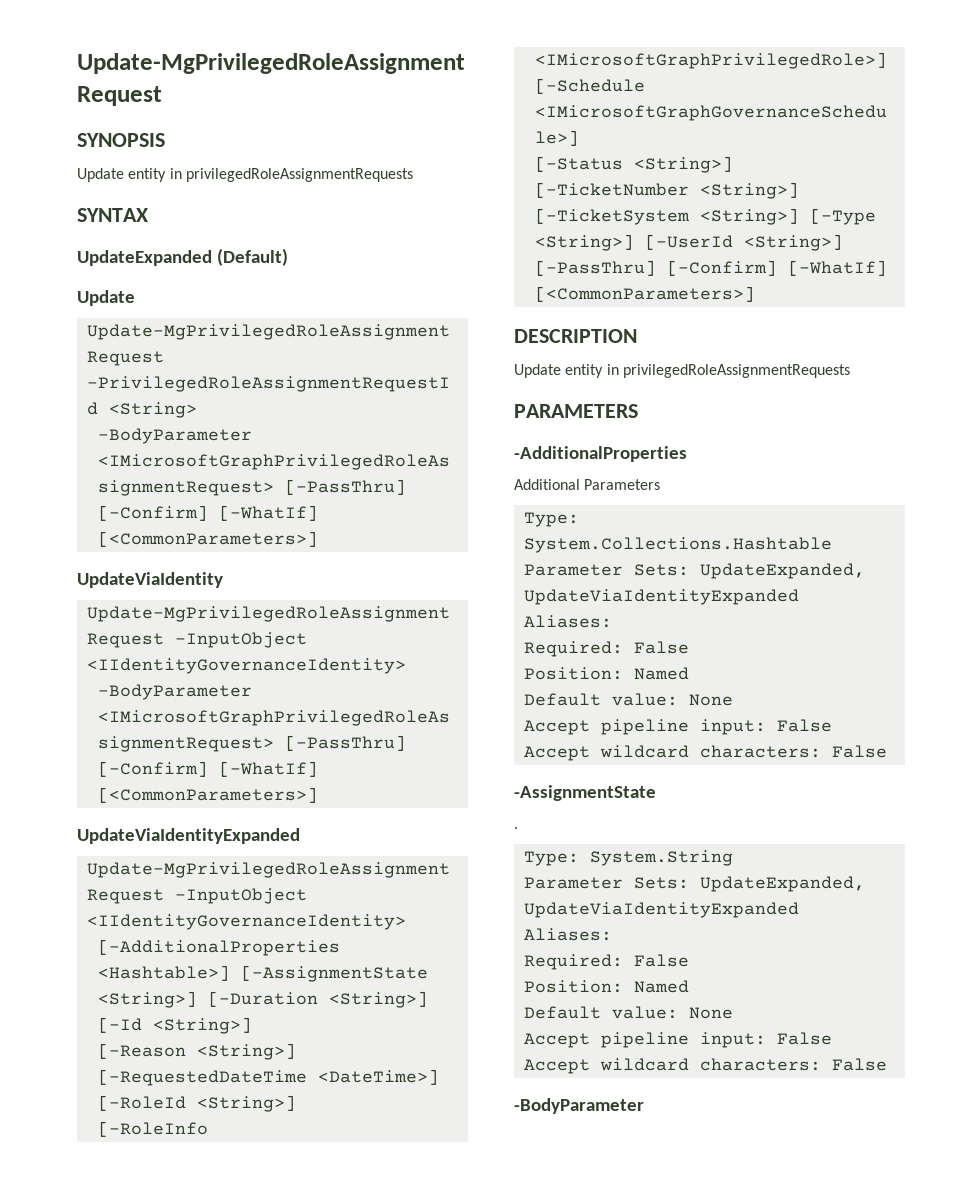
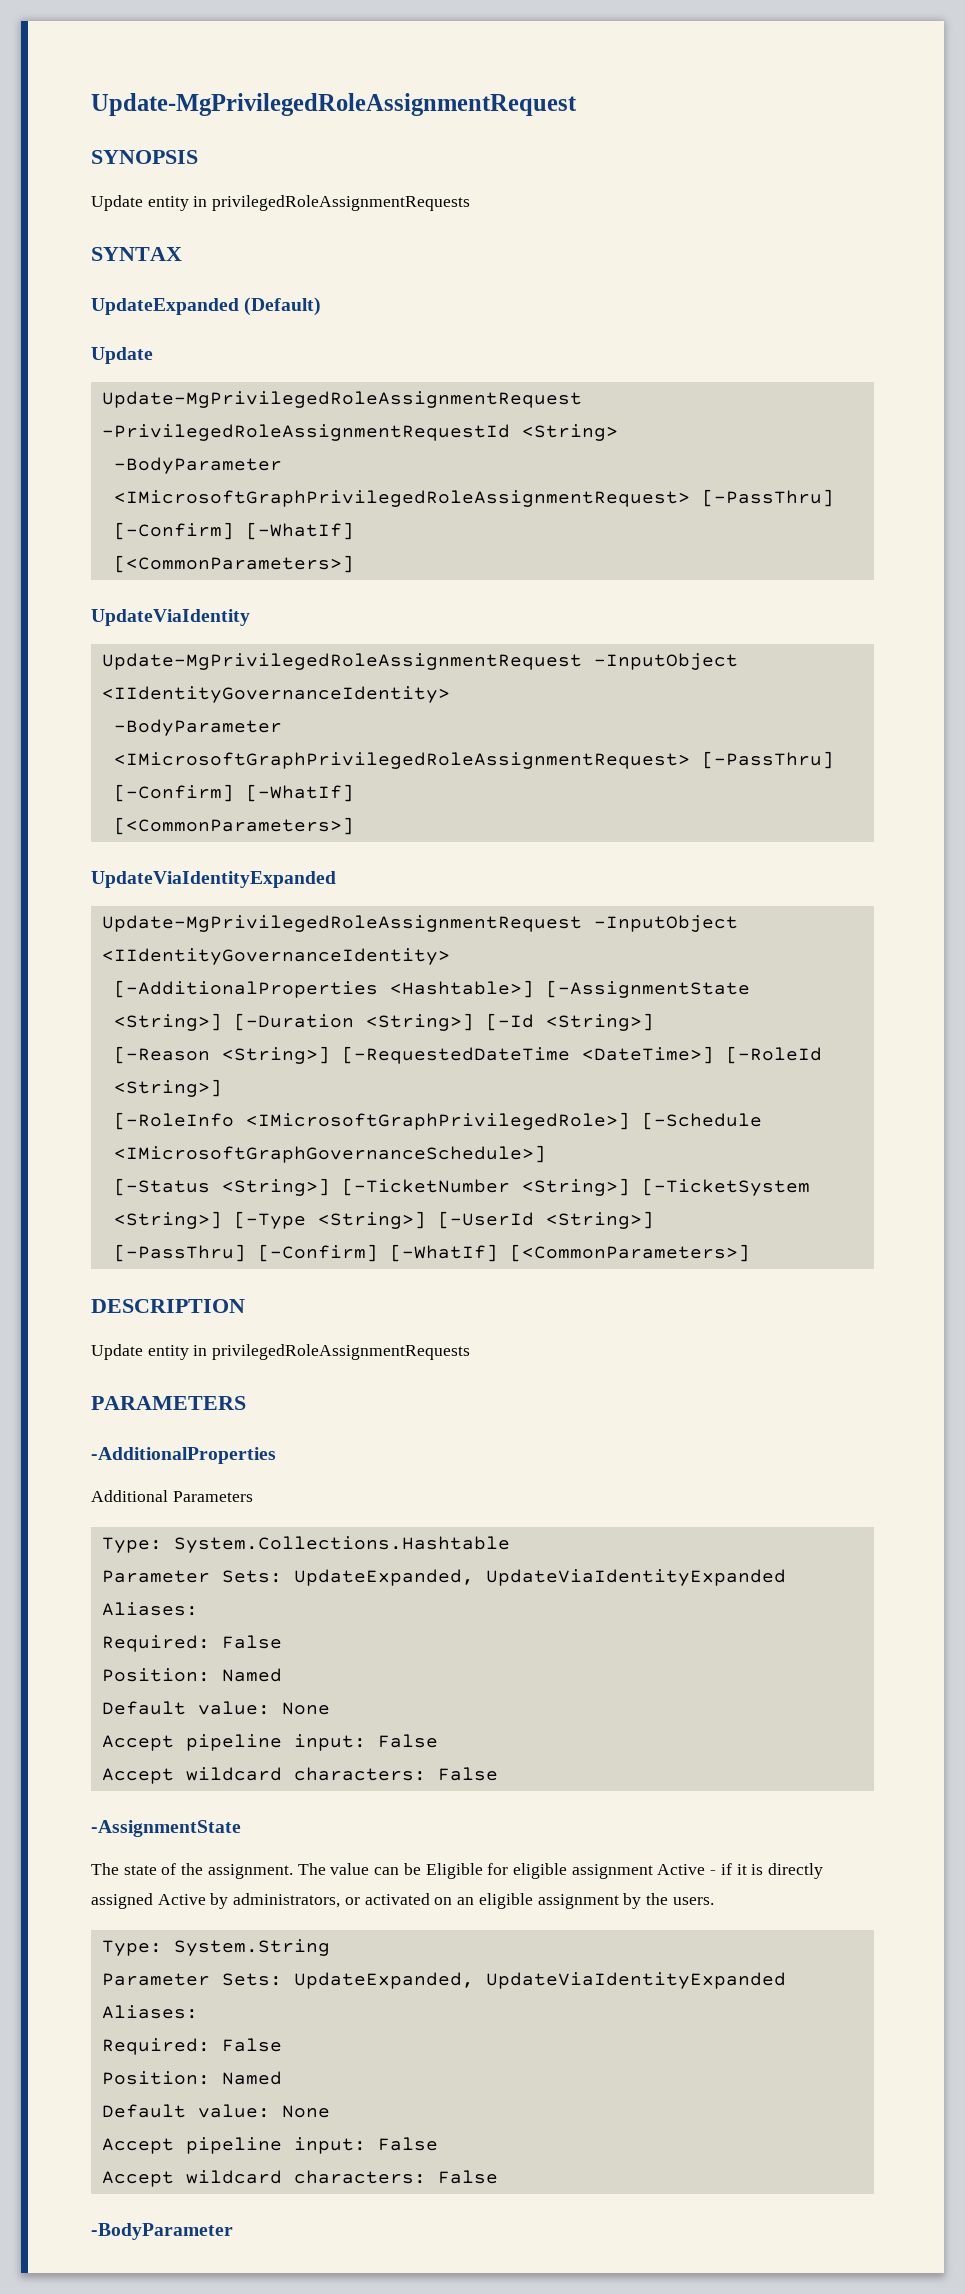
- .
+ The state of the assignment. The value can be Eligible for eligible assignment Active - if it is directly assigned Active by administrators, or activated on an eligible assignment by the users.

